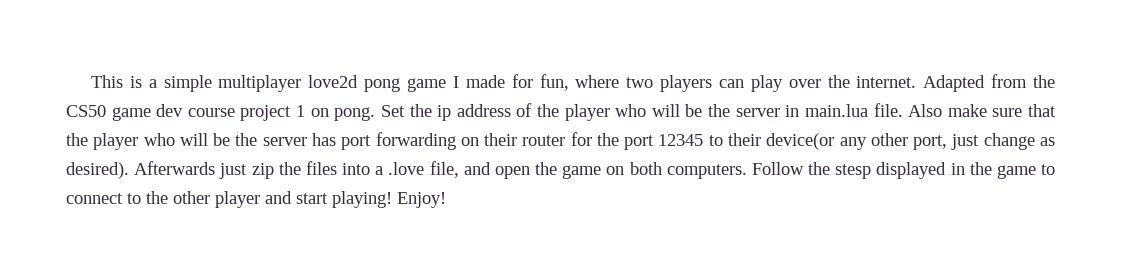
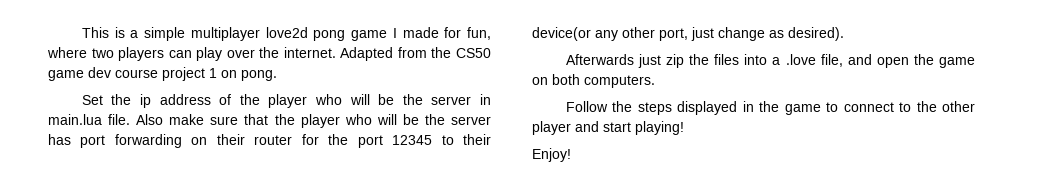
- Adapted from the CS50 game dev course project 1 on pong. Set the ip address of the player who will be the server in main.lua file.
+ Adapted from the CS50 game dev course project 1 on pong.
+ Set the ip address of the player who will be the server in main.lua file.
- Also make sure that the player who will be the server has port forwarding on their router for the port 12345 to their device(or any other port, just change as desired). Afterwards just zip the files into a .love file, and open the game on both computers. Follow the stesp displayed in the game to connect to the other player and start playing! Enjoy!
+ Also make sure that the player who will be the server has port forwarding on their router for the port 12345 to their device(or any other port, just change as desired).
+ Afterwards just zip the files into a .love file, and open the game on both computers.
+ Follow the steps displayed in the game to connect to the other player and start playing!
+ Enjoy!

